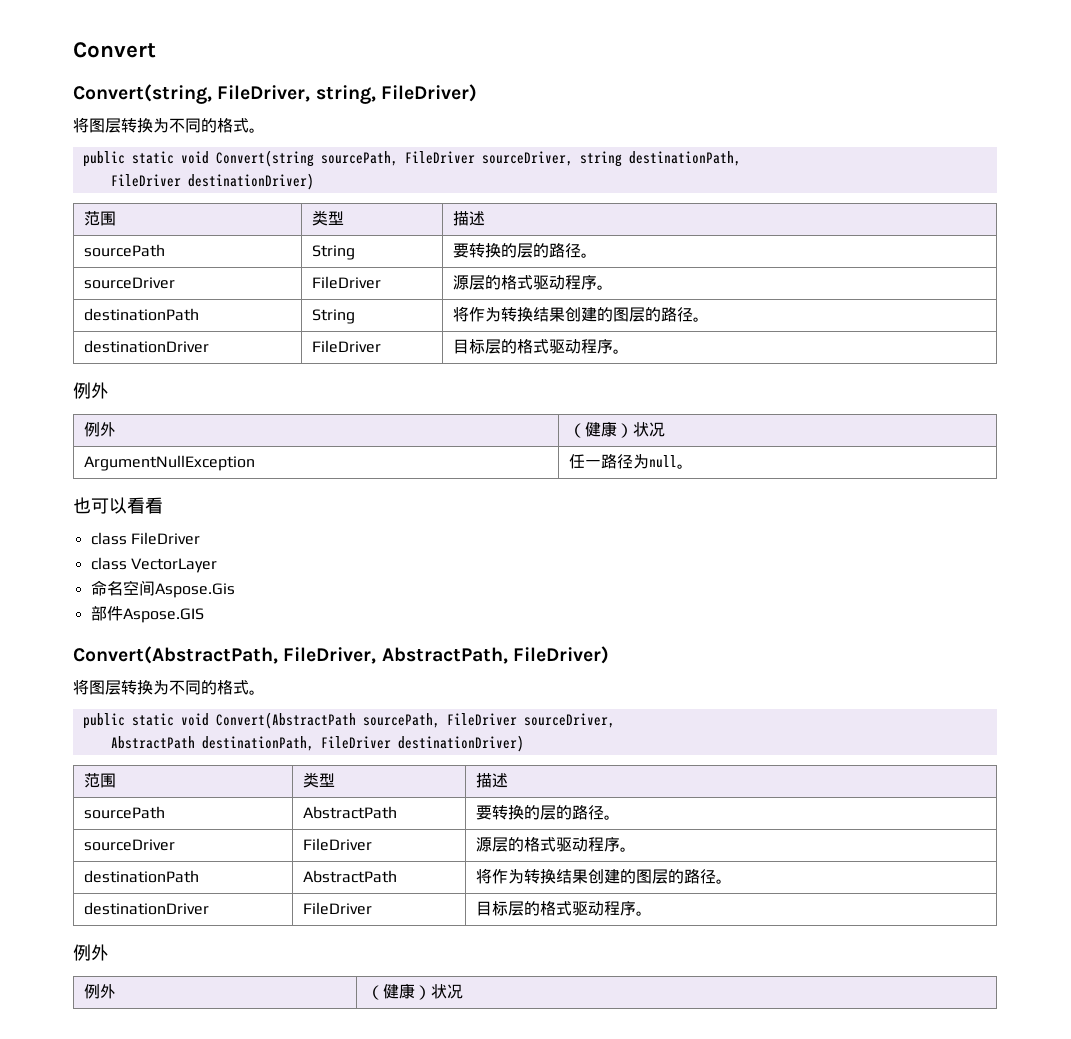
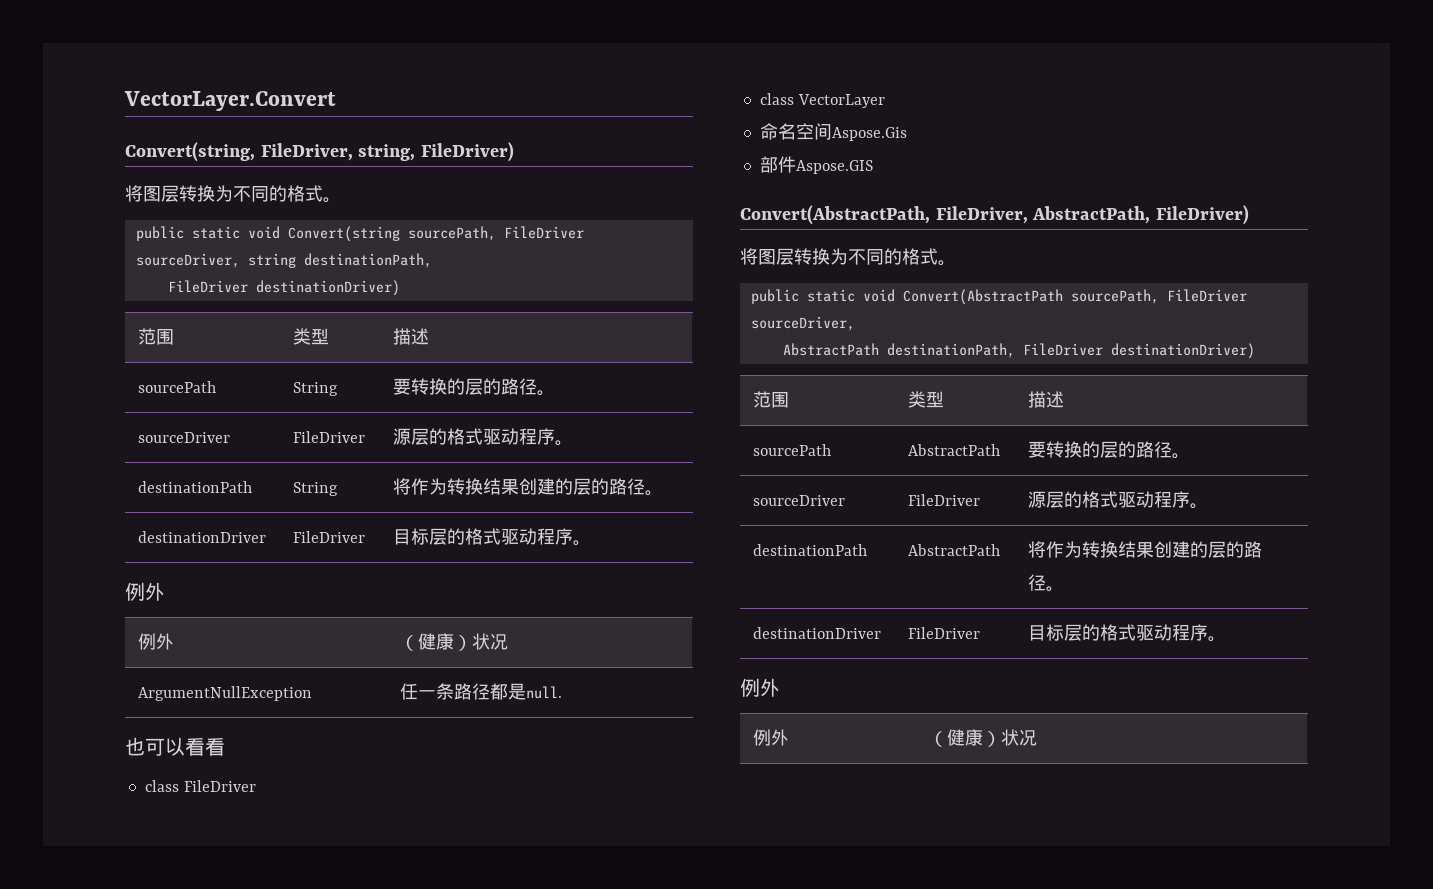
- Convert
+ VectorLayer.Convert
- destinationPath | String | 将作为转换结果创建的图层的路径。
+ destinationPath | String | 将作为转换结果创建的层的路径。
- ArgumentNullException | 任一路径为null。
+ ArgumentNullException | 任一条路径都是null.
- destinationPath | AbstractPath | 将作为转换结果创建的图层的路径。
+ destinationPath | AbstractPath | 将作为转换结果创建的层的路径。

